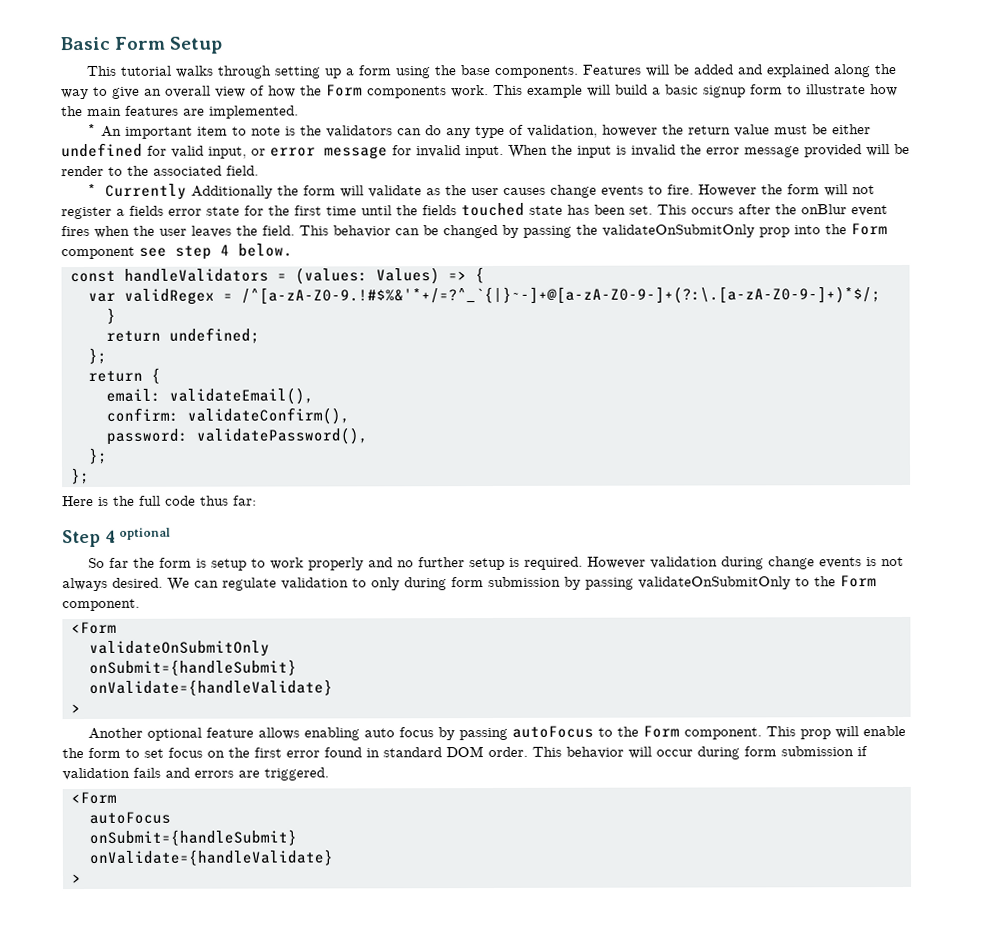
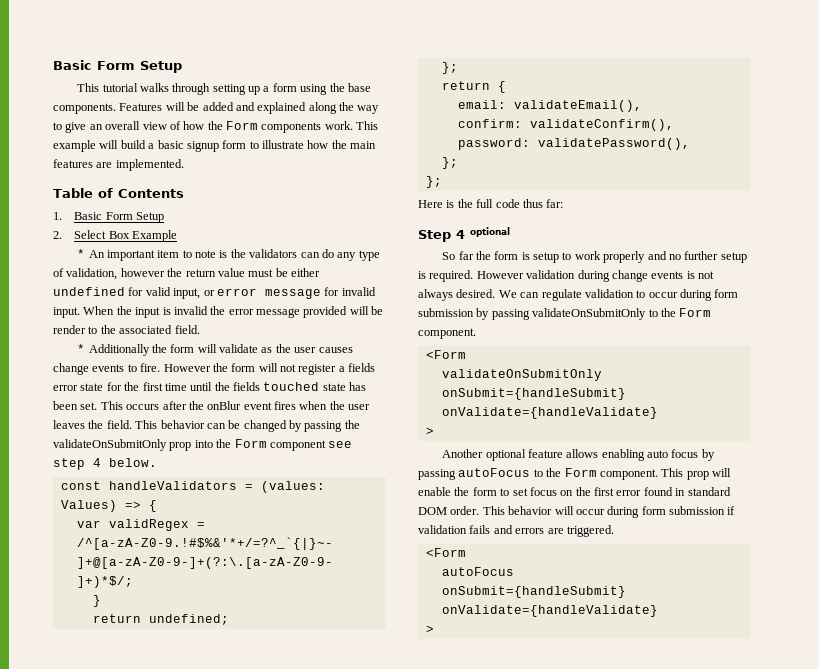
+ Table of Contents
+ 1. Basic Form Setup
+ 2. Select Box Example
- * Currently Additionally the form will validate as the user causes change events to fire.
+ * Additionally the form will validate as the user causes change events to fire.
- We can regulate validation to only during form submission by passing validateOnSubmitOnly to the Form component.
+ We can regulate validation to occur during form submission by passing validateOnSubmitOnly to the Form component.

